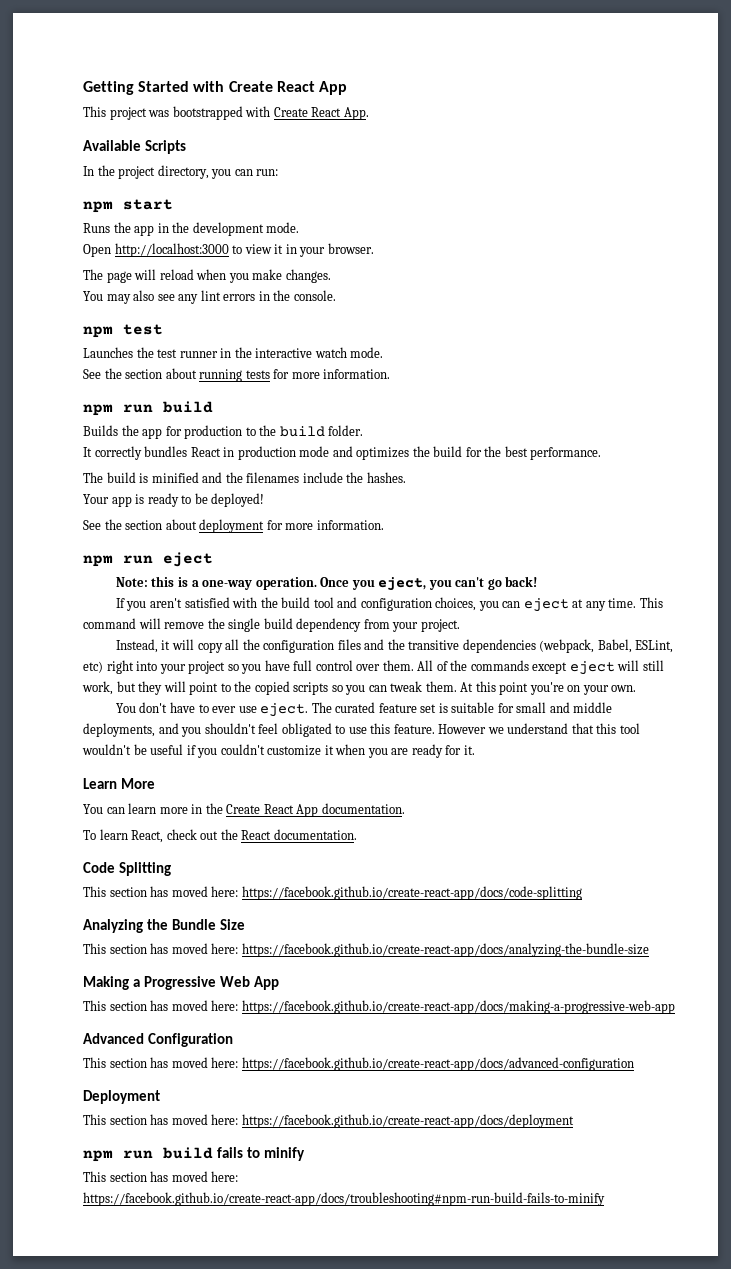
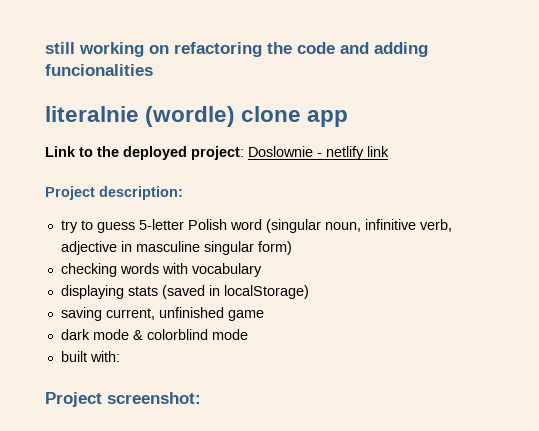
- Getting Started with Create React App
- This project was bootstrapped with Create React App.
- Available Scripts
- In the project directory, you can run:
- npm start
- Runs the app in the development mode.
- Open http://localhost:3000 to view it in your browser.
- The page will reload when you make changes.
- You may also see any lint errors in the console.
- npm test
- Launches the test runner in the interactive watch mode.
- See the section about running tests for more information.
- npm run build
- Builds the app for production to the build folder.
- It correctly bundles React in production mode and optimizes the build for the best performance.
- The build is minified and the filenames include the hashes.
- Your app is ready to be deployed!
- See the section about deployment for more information.
- npm run eject
- Note: this is a one-way operation. Once you eject, you can't go back!
- If you aren't satisfied with the build tool and configuration choices, you can eject at any time. This command will remove the single build dependency from your project.
- Instead, it will copy all the configuration files and the transitive dependencies (webpack, Babel, ESLint, etc) right into your project so you have full control over them. All of the commands except eject will still work, but they will point to the copied scripts so you can tweak them. At this point you're on your own.
- You don't have to ever use eject. The curated feature set is suitable for small and middle deployments, and you shouldn't feel obligated to use this feature. However we understand that this tool wouldn't be useful if you couldn't customize it when you are ready for it.
- Learn More
- You can learn more in the Create React App documentation.
- To learn React, check out the React documentation.
- Code Splitting
- This section has moved here: https://facebook.github.io/create-react-app/docs/code-splitting
- Analyzing the Bundle Size
- This section has moved here: https://facebook.github.io/create-react-app/docs/analyzing-the-bundle-size
- Making a Progressive Web App
- This section has moved here: https://facebook.github.io/create-react-app/docs/making-a-progressive-web-app
- Advanced Configuration
- This section has moved here: https://facebook.github.io/create-react-app/docs/advanced-configuration
- Deployment
- This section has moved here: https://facebook.github.io/create-react-app/docs/deployment
- npm run build fails to minify
- This section has moved here: https://facebook.github.io/create-react-app/docs/troubleshooting#npm-run-build-fails-to-minify
+ still working on refactoring the code and adding funcionalities
+ literalnie (wordle) clone app
+ Link to the deployed project: Doslownie - netlify link
+ Project description:
+ try to guess 5-letter Polish word (singular noun, infinitive verb, adjective in masculine singular form)
+ checking words with vocabulary
+ displaying stats (saved in localStorage)
+ saving current, unfinished game
+ dark mode & colorblind mode
+ built with:
+ Project screenshot:

